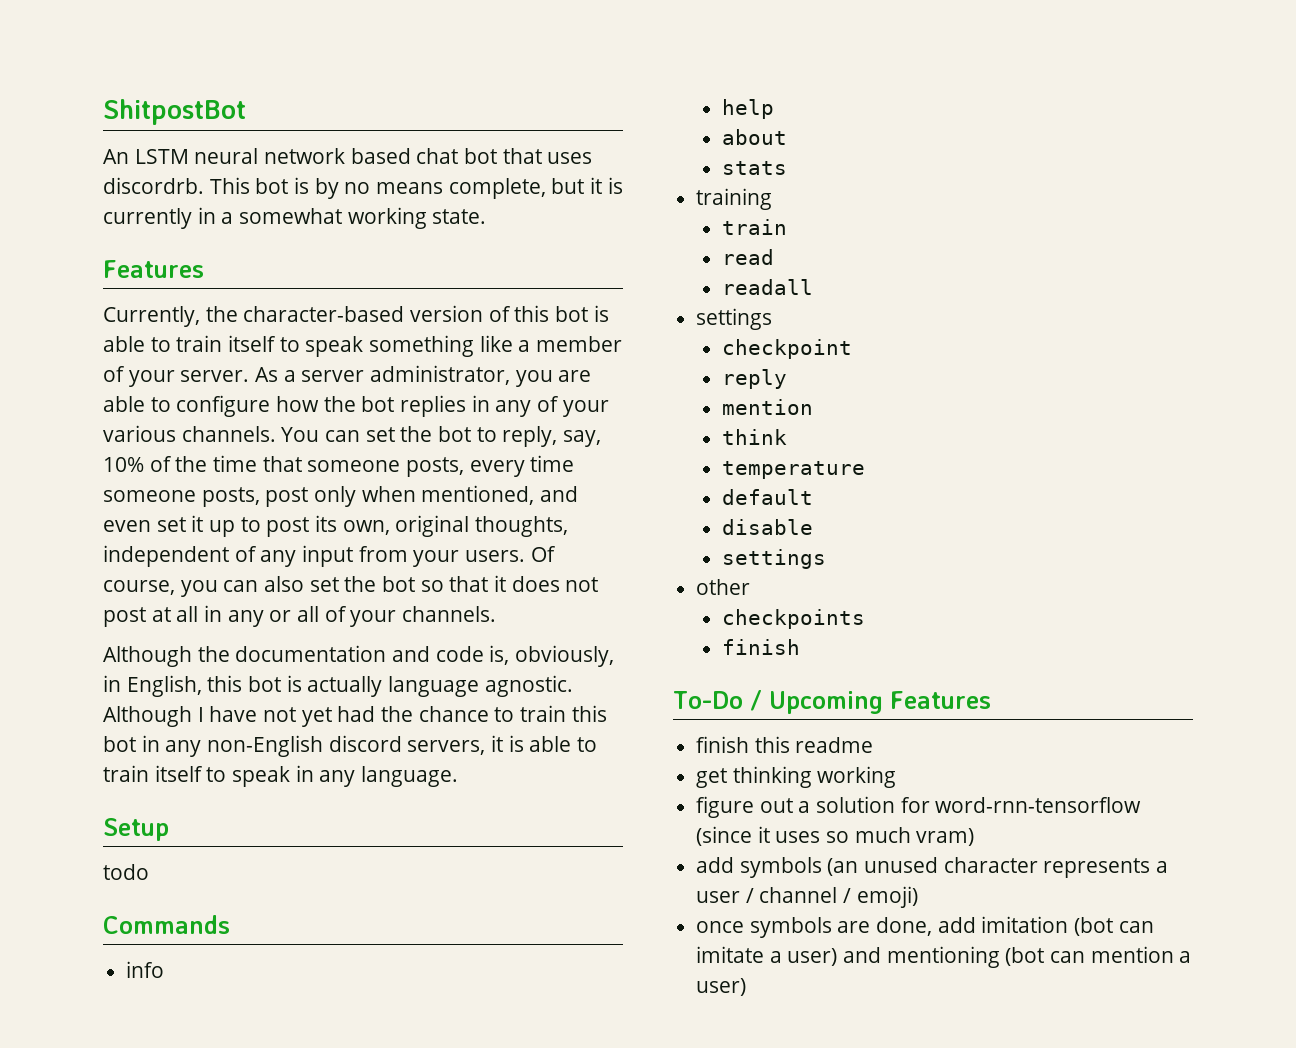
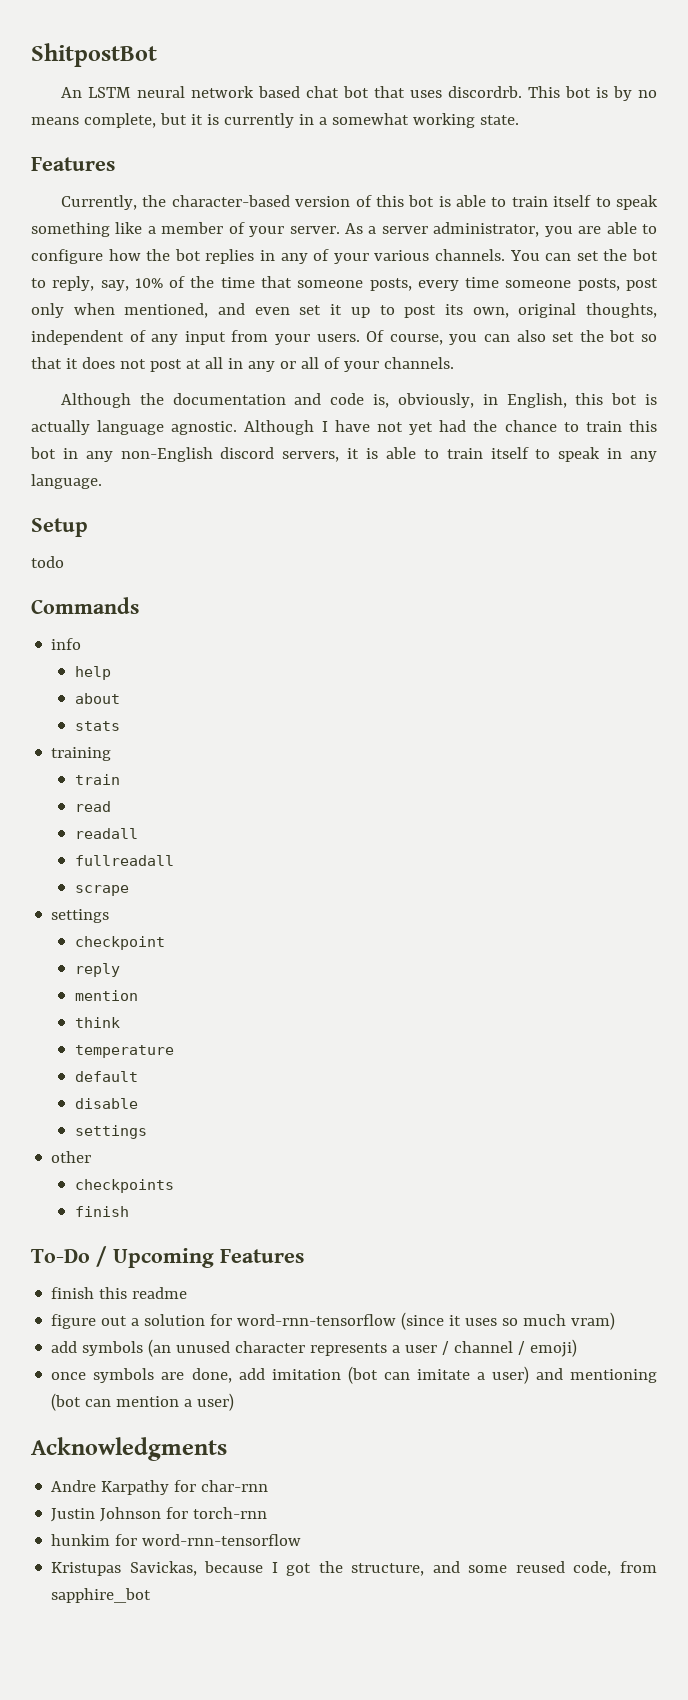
+ fullreadall
+ scrape
- get thinking working
+ Acknowledgments
+ Andre Karpathy for char-rnn
+ Justin Johnson for torch-rnn
+ hunkim for word-rnn-tensorflow
+ Kristupas Savickas, because I got the structure, and some reused code, from sapphire_bot

